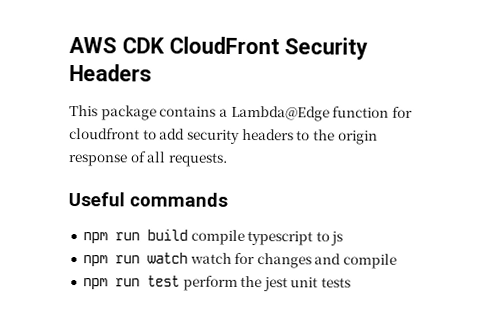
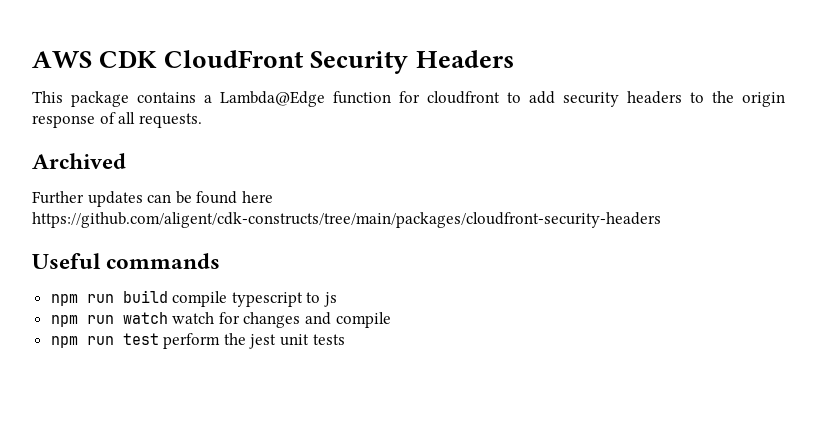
+ Archived
+ Further updates can be found here https://github.com/aligent/cdk-constructs/tree/main/packages/cloudfront-security-headers

